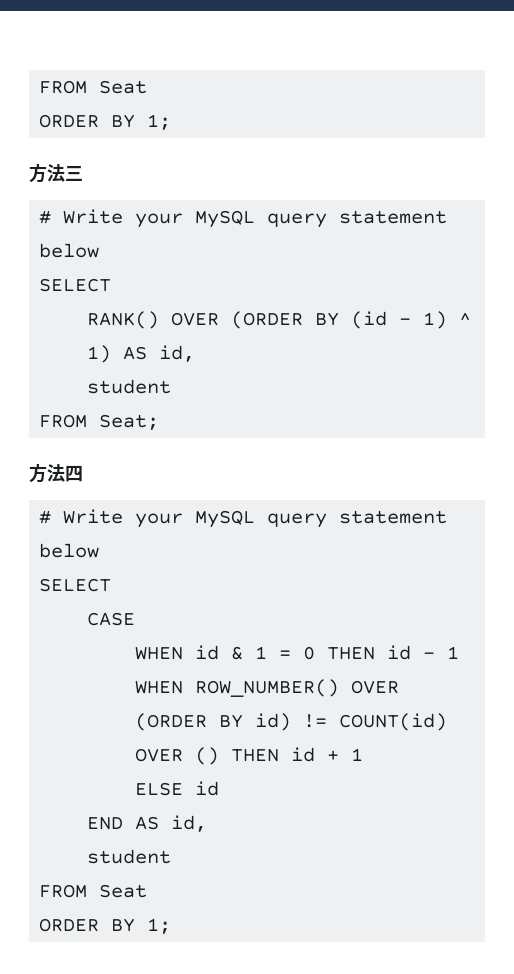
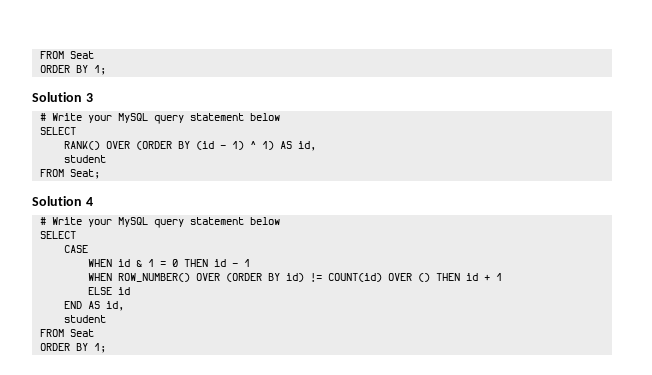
- 方法三
+ Solution 3
- 方法四
+ Solution 4

